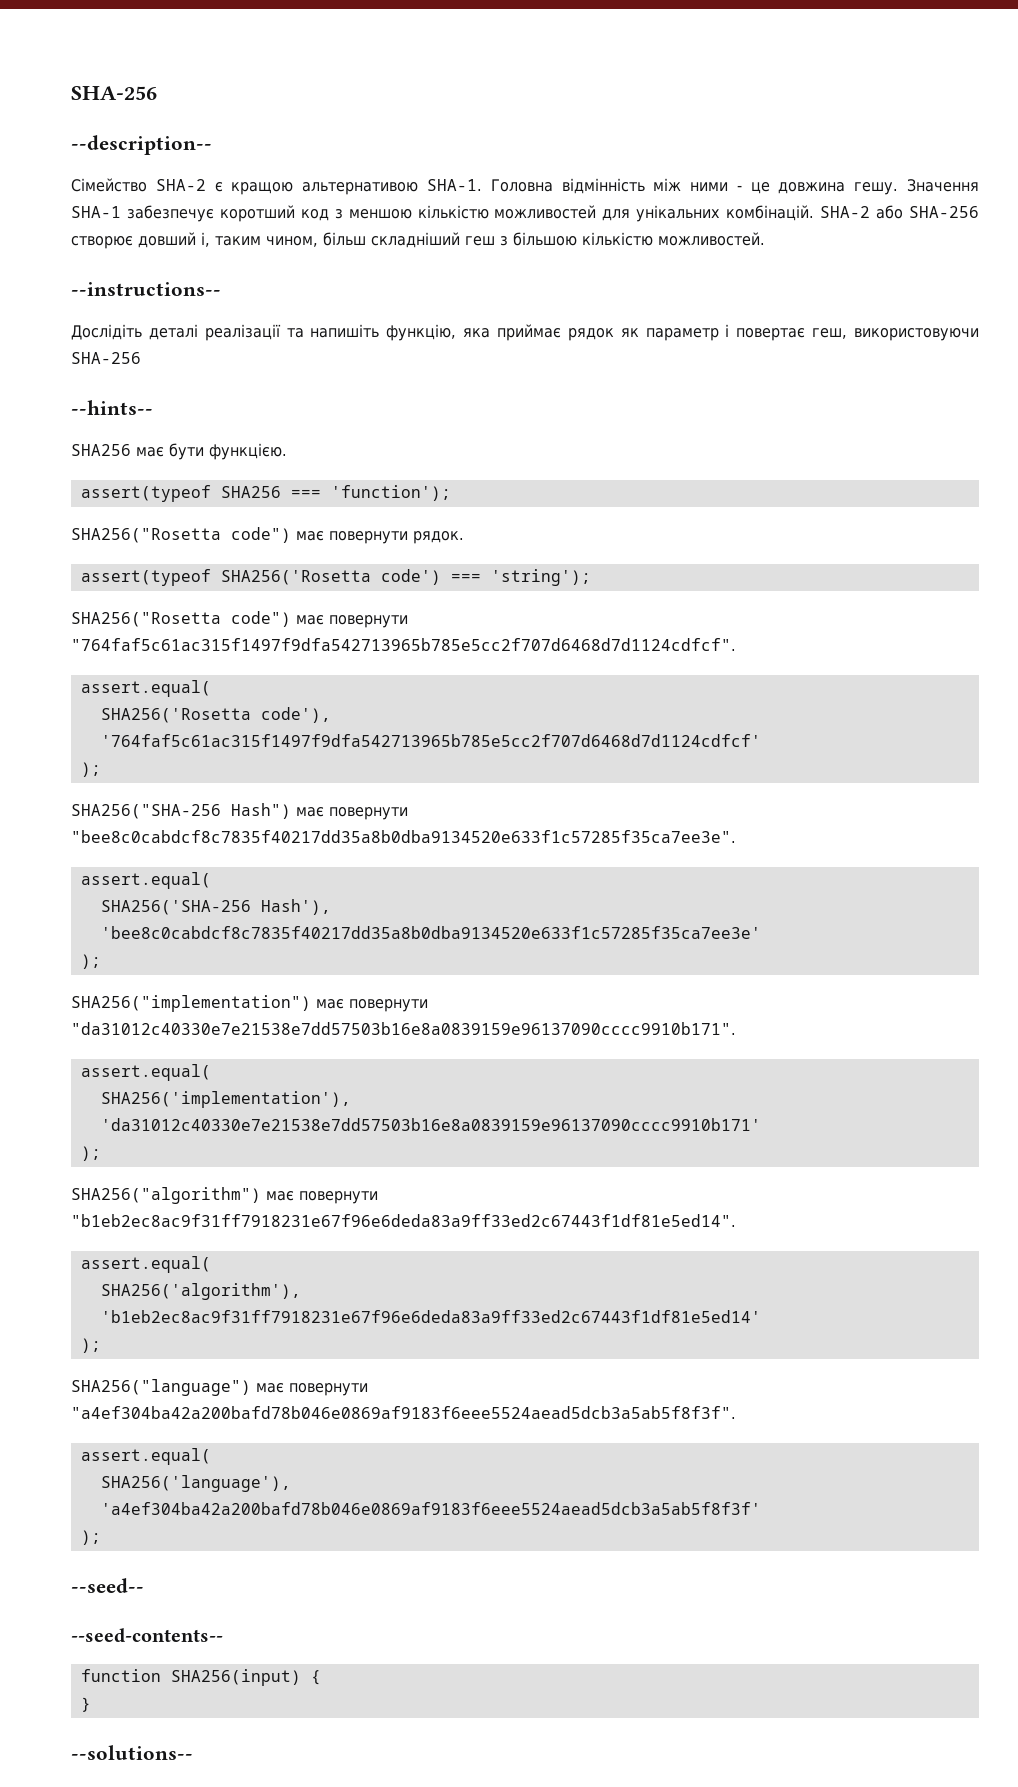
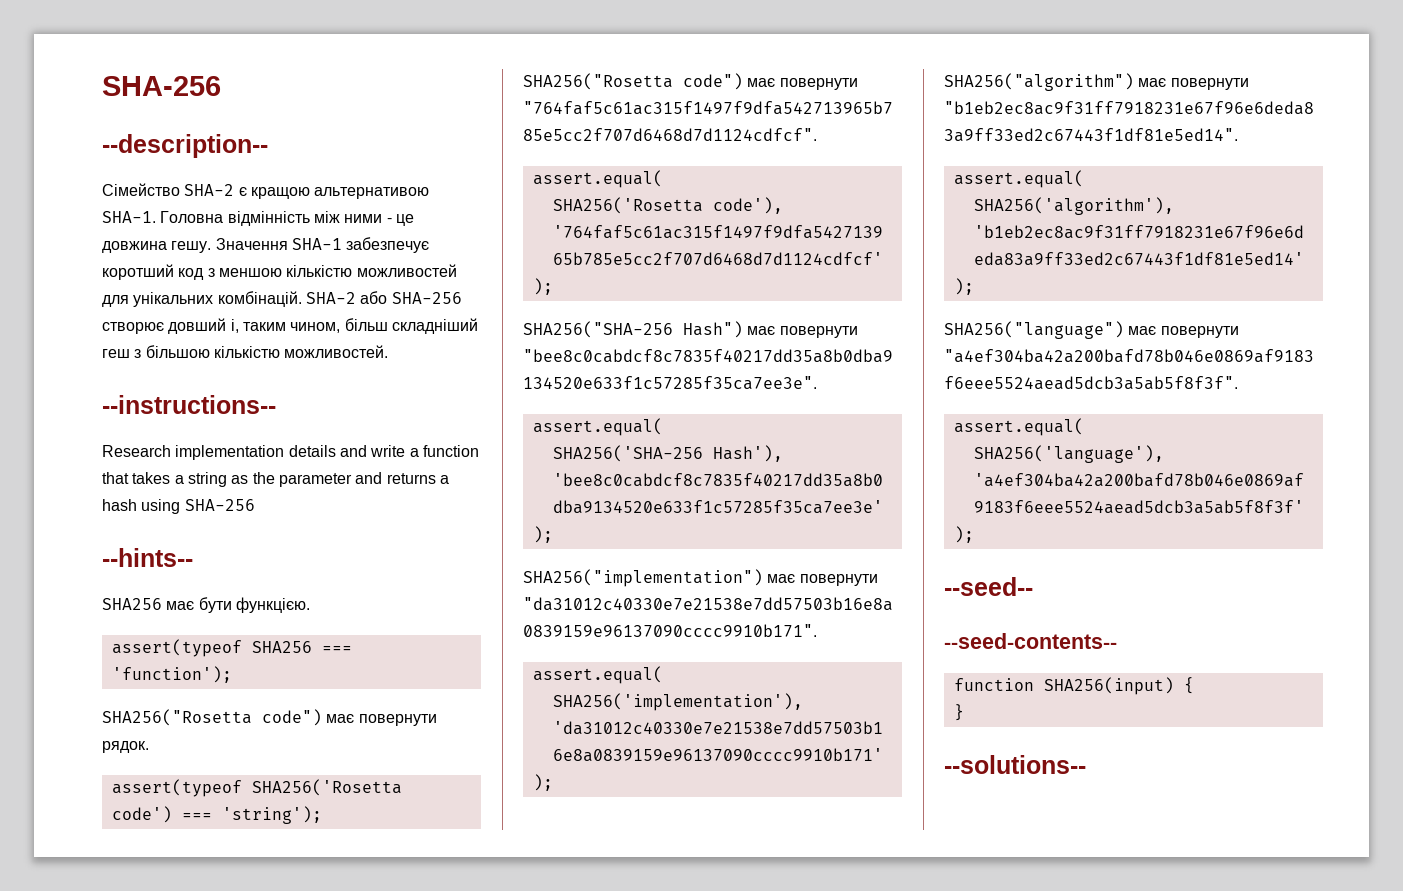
- Дослідіть деталі реалізації та напишіть функцію, яка приймає рядок як параметр і повертає геш, використовуючи SHA-256
+ Research implementation details and write a function that takes a string as the parameter and returns a hash using SHA-256

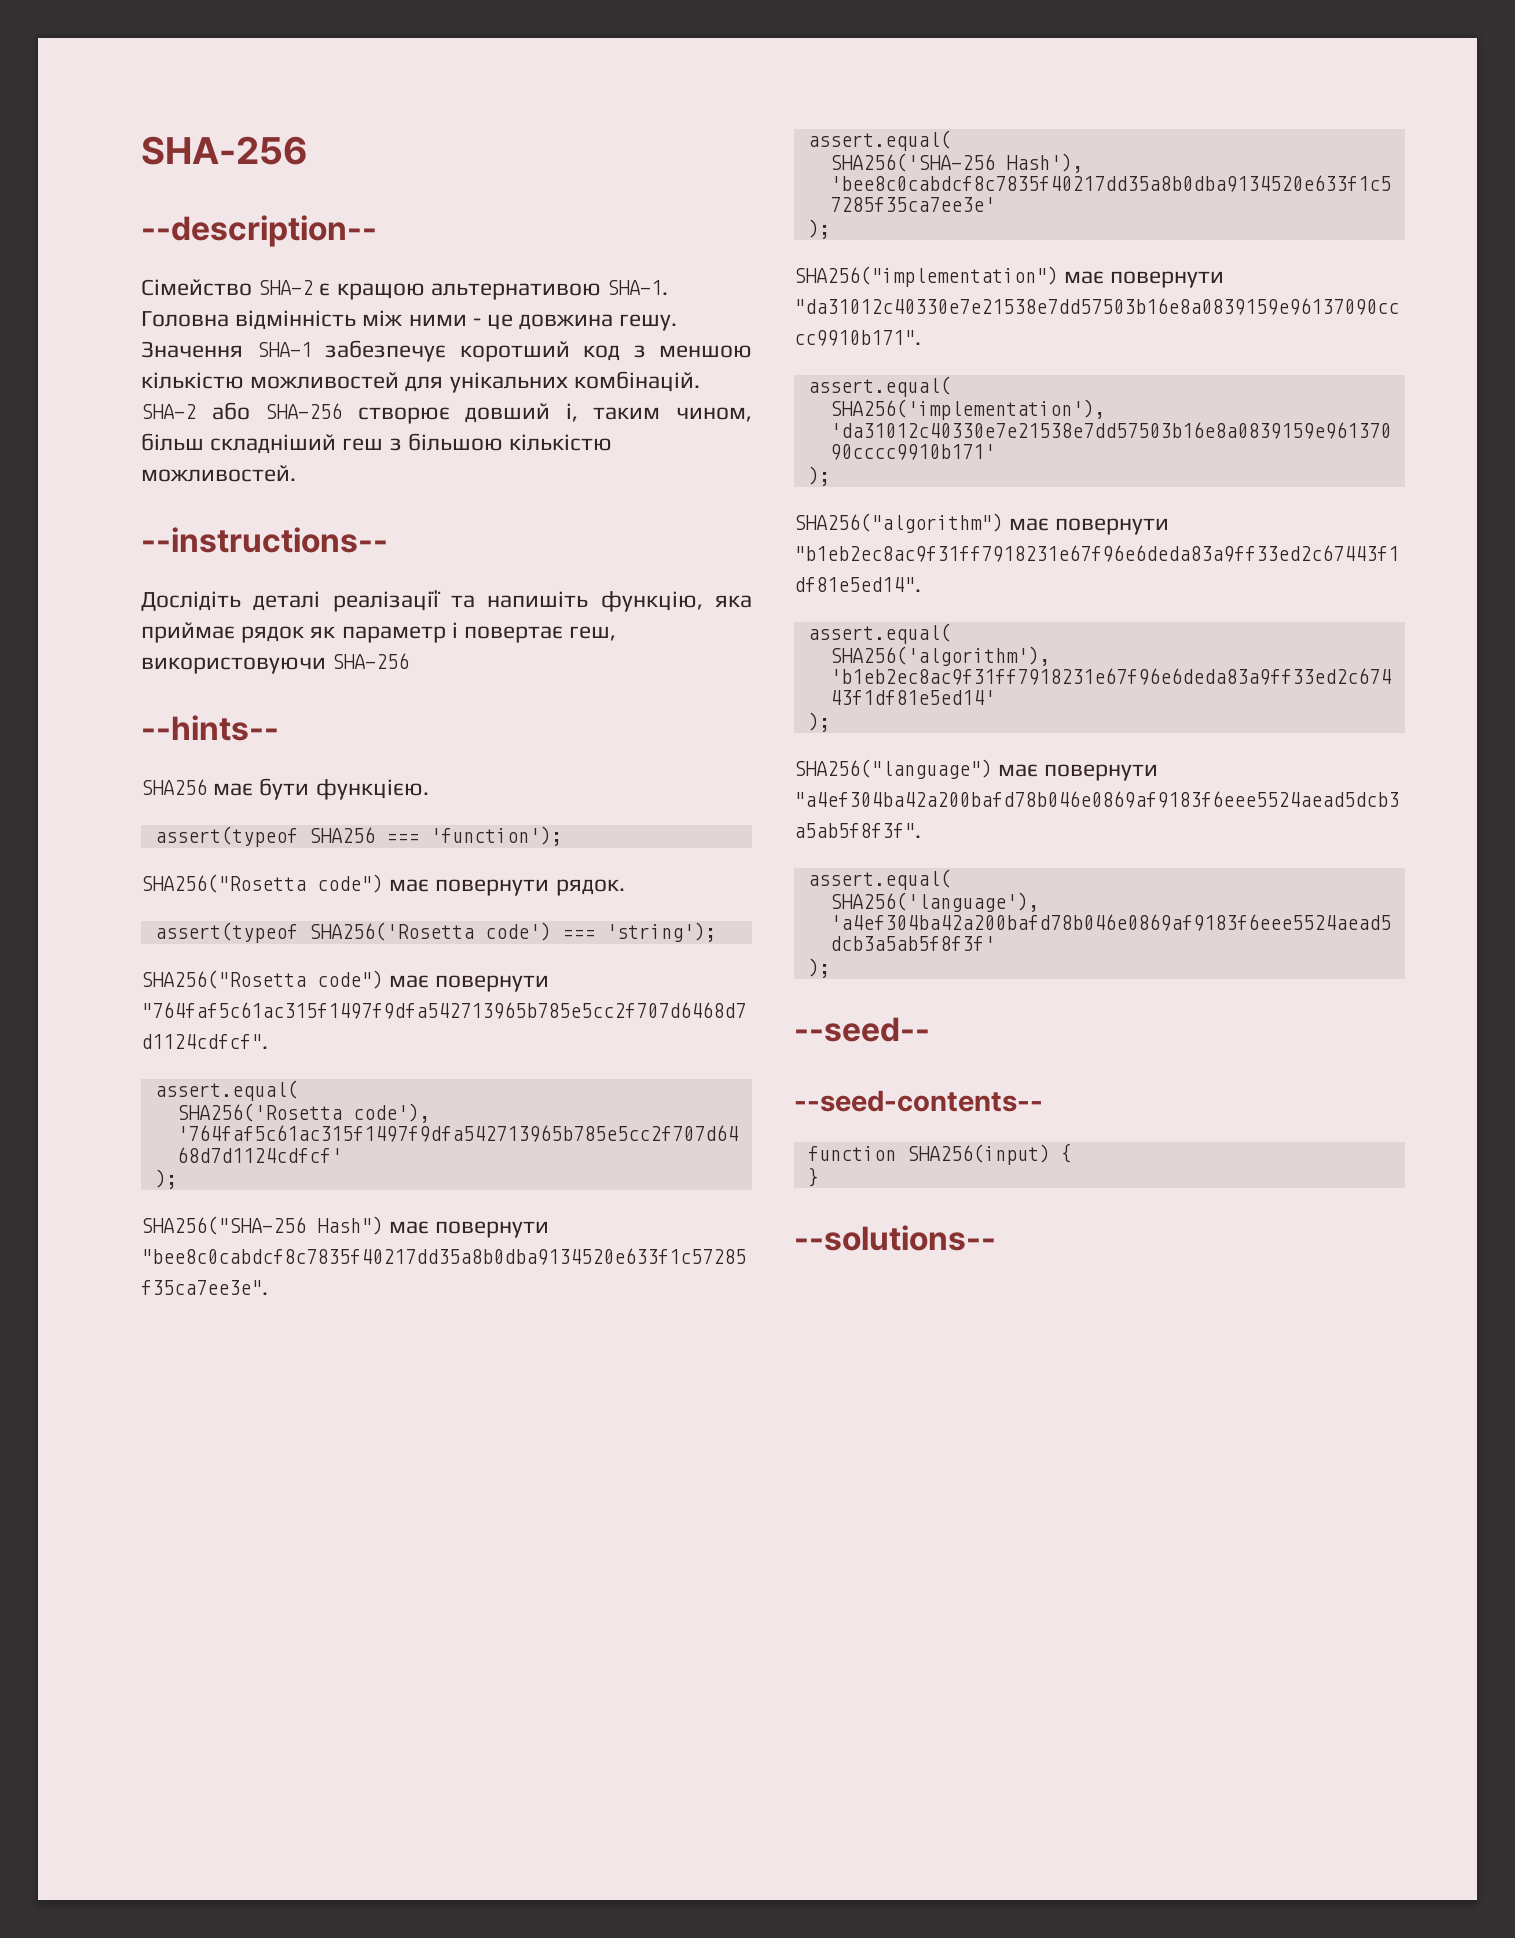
- Research implementation details and write a function that takes a string as the parameter and returns a hash using SHA-256
+ Дослідіть деталі реалізації та напишіть функцію, яка приймає рядок як параметр і повертає геш, використовуючи SHA-256

